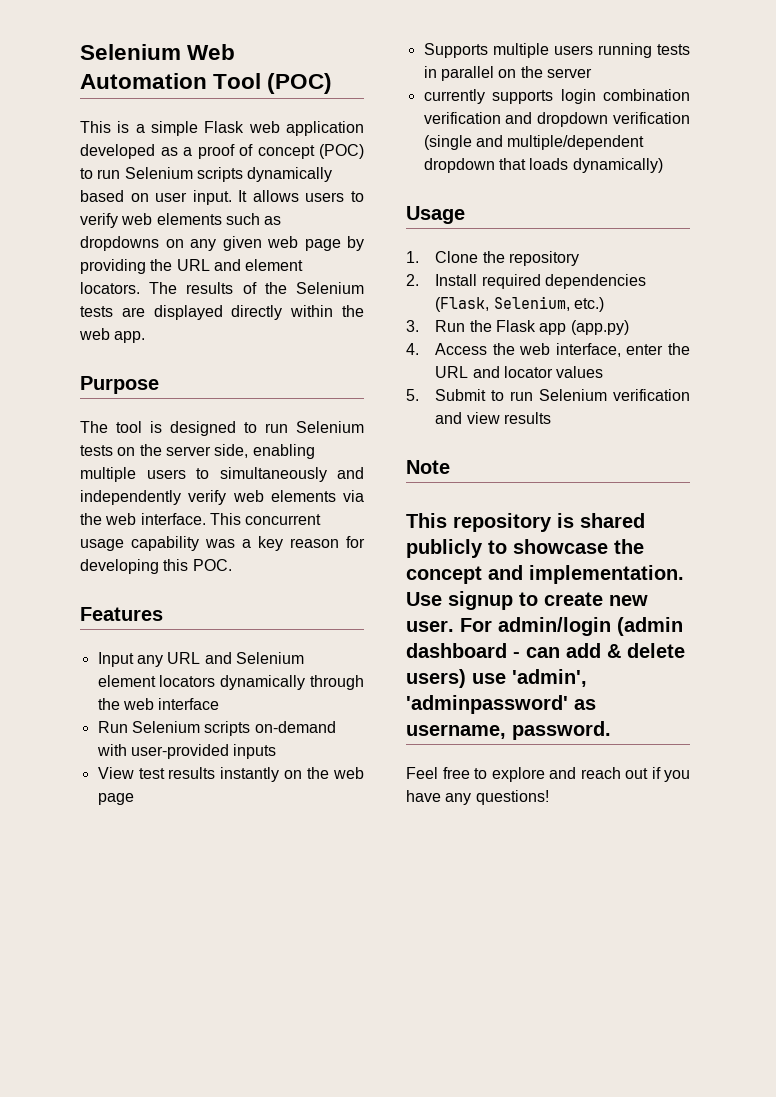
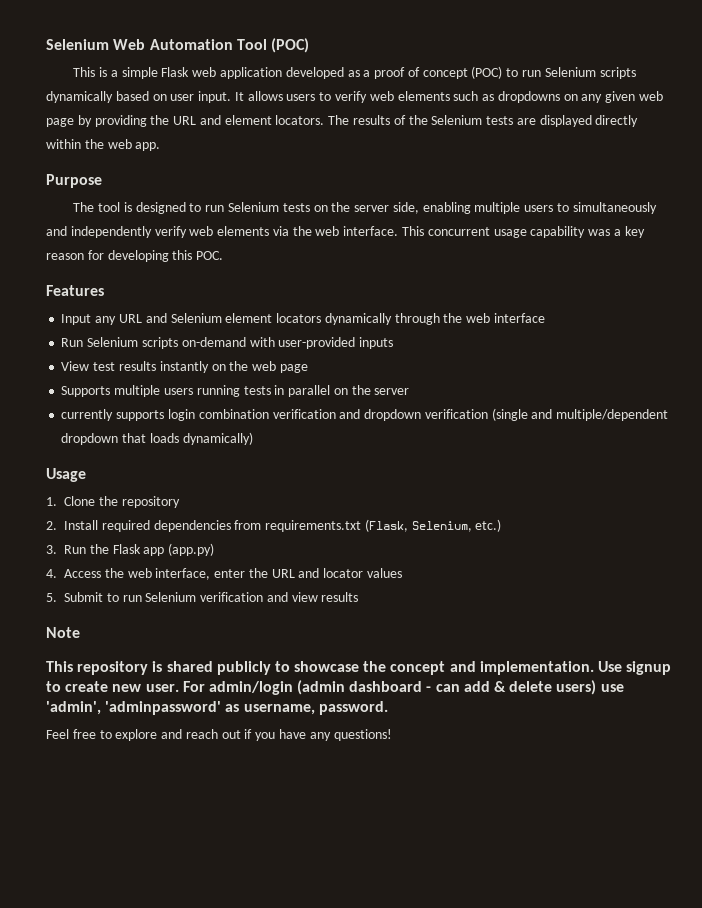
- 2. Install required dependencies (Flask, Selenium, etc.)
+ 2. Install required dependencies from requirements.txt (Flask, Selenium, etc.)

